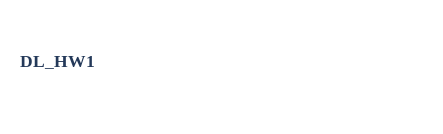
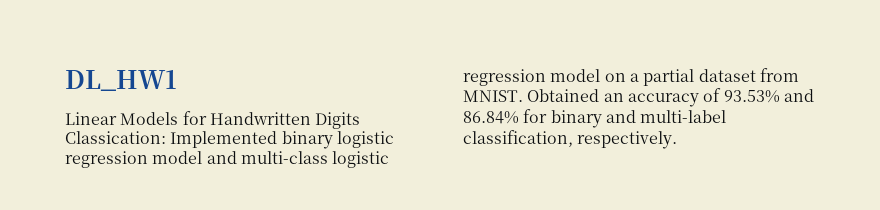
+ Linear Models for Handwritten Digits Classication: Implemented binary logistic regression model and multi-class logistic regression model on a partial dataset from MNIST. Obtained an accuracy of 93.53% and 86.84% for binary and multi-label classification, respectively.

